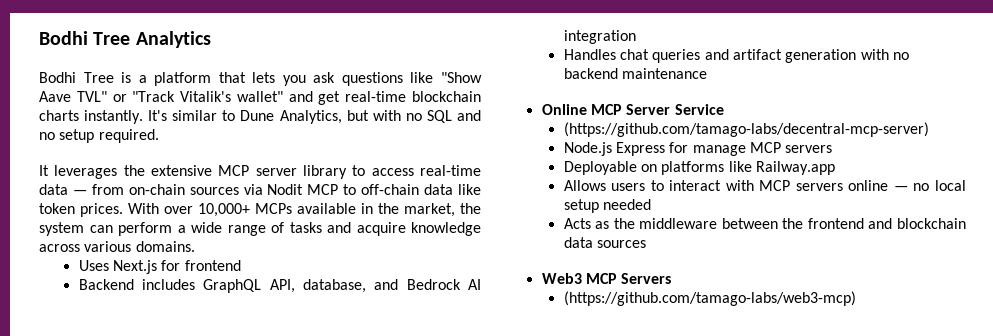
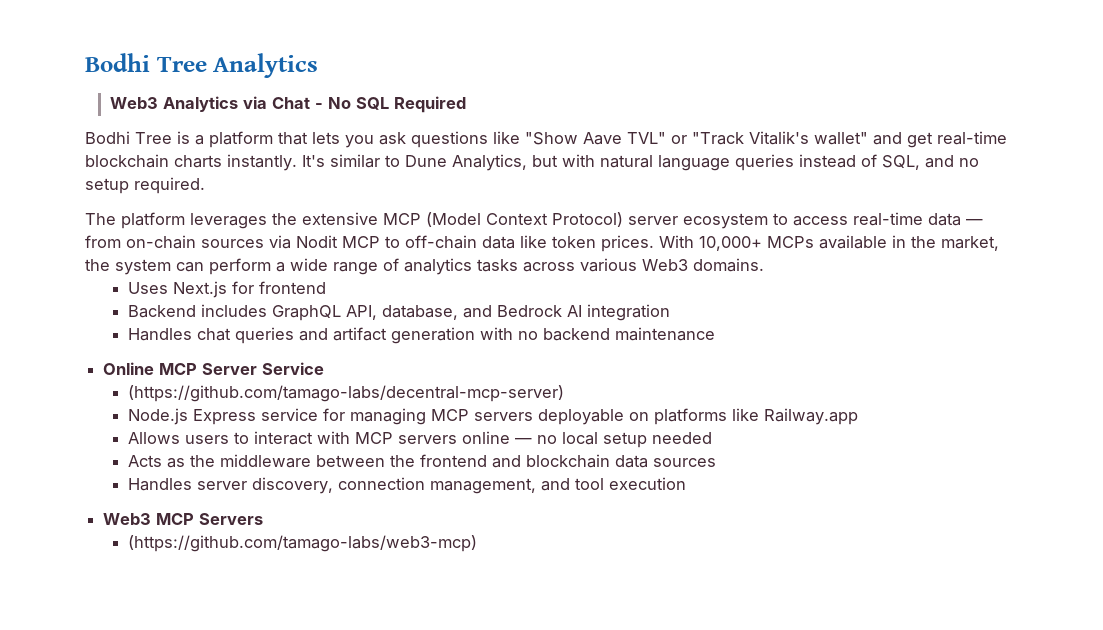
+ Web3 Analytics via Chat - No SQL Required
- It's similar to Dune Analytics, but with no SQL and no setup required.
+ It's similar to Dune Analytics, but with natural language queries instead of SQL, and no setup required.
- It leverages the extensive MCP server library to access real-time data — from on-chain sources via Nodit MCP to off-chain data like token prices.
+ The platform leverages the extensive MCP (Model Context Protocol) server ecosystem to access real-time data — from on-chain sources via Nodit MCP to off-chain data like token prices.
- With over 10,000+ MCPs available in the market, the system can perform a wide range of tasks and acquire knowledge across various domains.
+ With 10,000+ MCPs available in the market, the system can perform a wide range of analytics tasks across various Web3 domains.
- Node.js Express for manage MCP servers
- Deployable on platforms like Railway.app
+ Node.js Express service for managing MCP servers deployable on platforms like Railway.app
+ Handles server discovery, connection management, and tool execution

